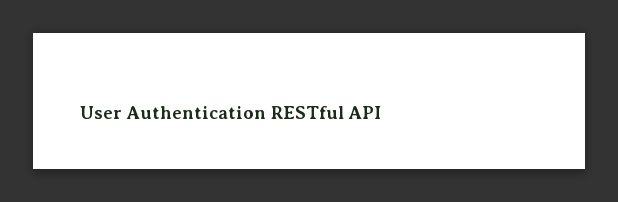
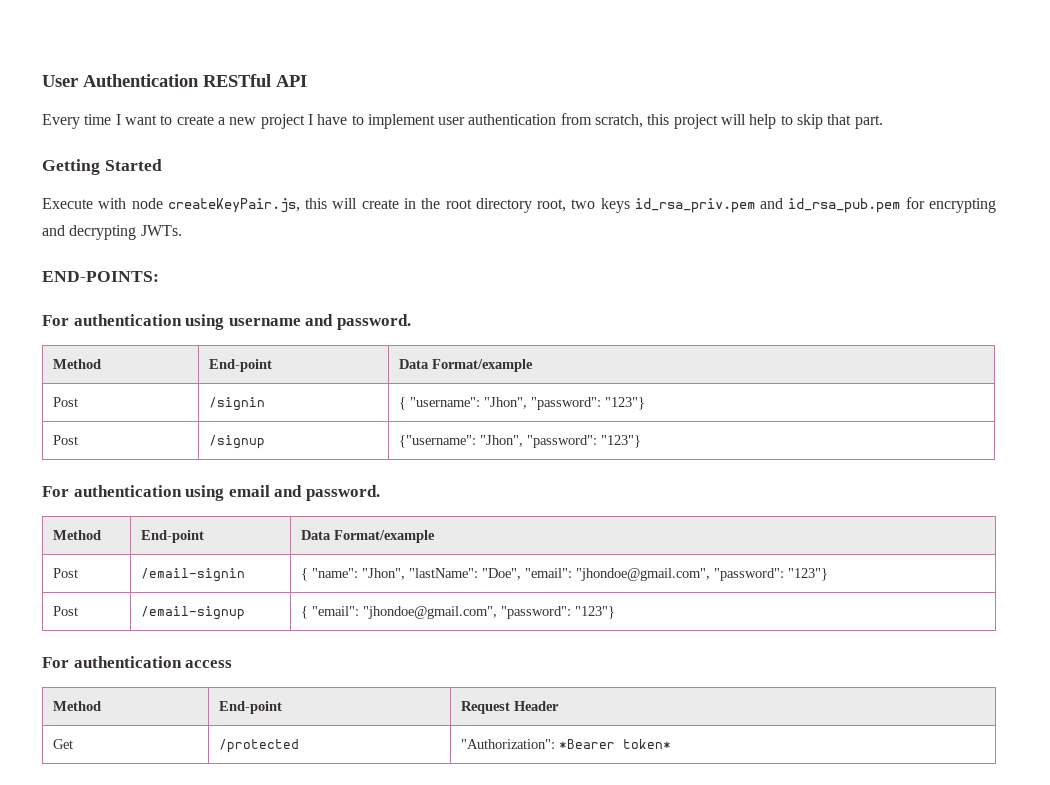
+ Every time I want to create a new project I have to implement user authentication from scratch, this project will help to skip that part.
+ Getting Started
+ Execute with node createKeyPair.js, this will create in the root directory root, two keys id_rsa_priv.pem and id_rsa_pub.pem for encrypting and decrypting JWTs.
+ END-POINTS:
+ For authentication using username and password.
+ Method | End-point | Data Format/example
+ Post | /signin | { "username": "Jhon", "password": "123"}
+ Post | /signup | {"username": "Jhon", "password": "123"}
+ For authentication using email and password.
+ Method | End-point | Data Format/example
+ Post | /email-signin | { "name": "Jhon", "lastName": "Doe", "email": "jhondoe@gmail.com", "password": "123"}
+ Post | /email-signup | { "email": "jhondoe@gmail.com", "password": "123"}
+ For authentication access
+ Method | End-point | Request Header
+ Get | /protected | "Authorization": *Bearer token*

